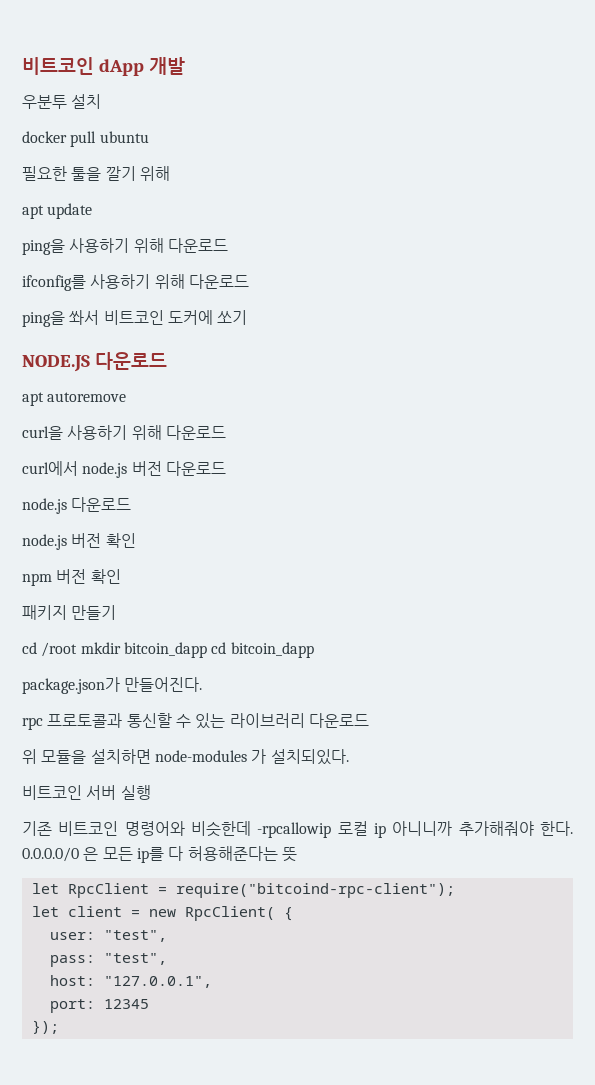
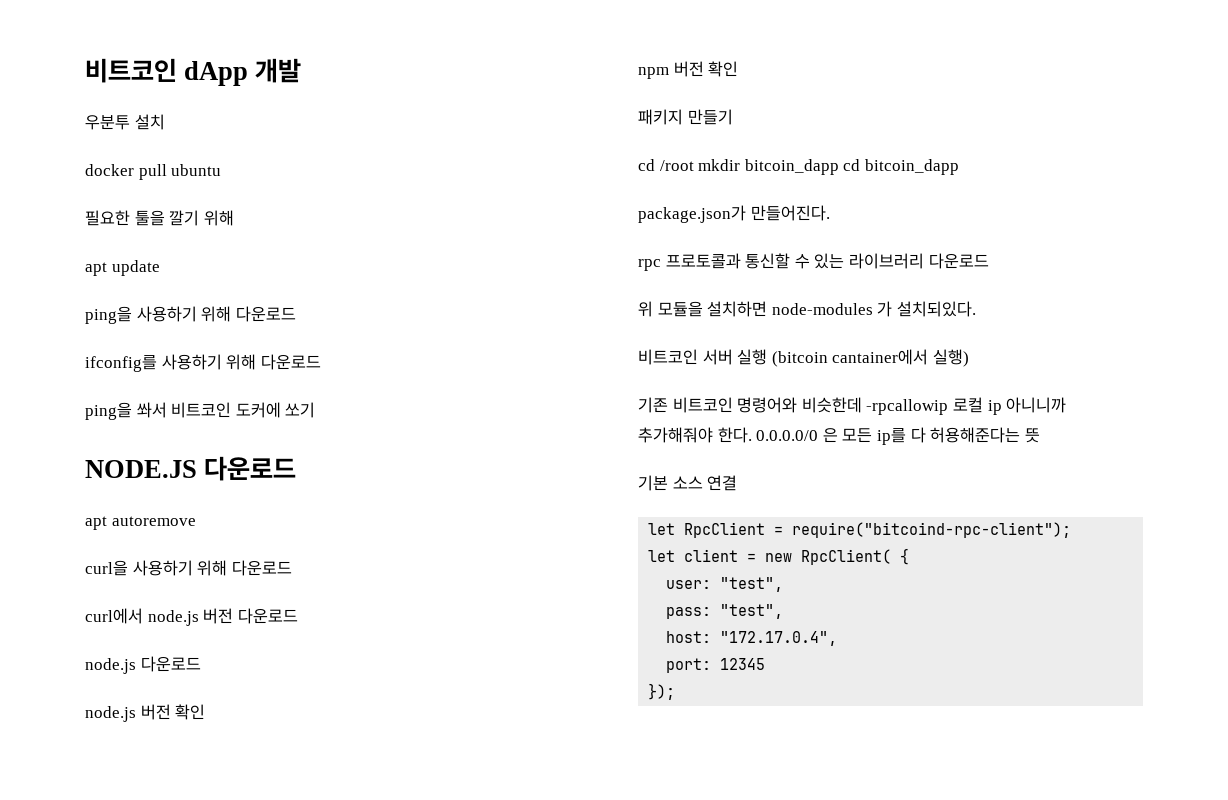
- 비트코인 서버 실행
+ 비트코인 서버 실행 (bitcoin cantainer에서 실행)
+ 기본 소스 연결
- host: "127.0.0.1",
+ host: "172.17.0.4",

